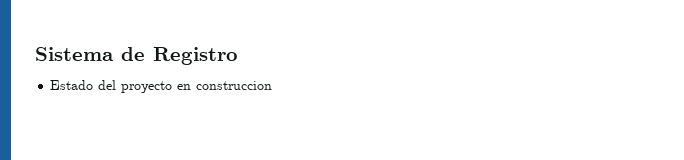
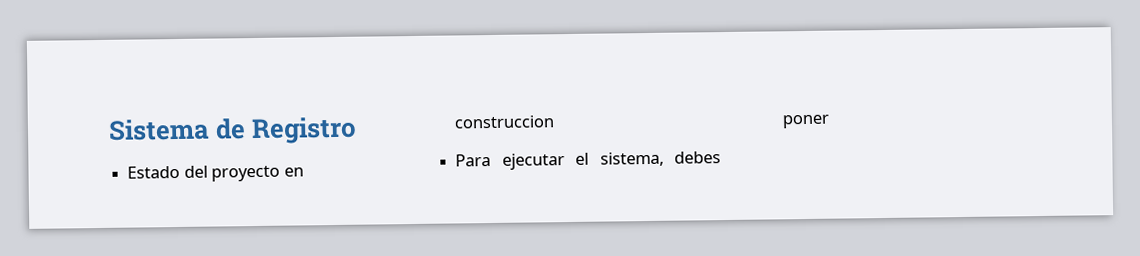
+ Para ejecutar el sistema, debes poner

